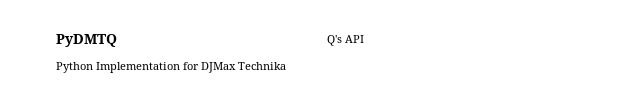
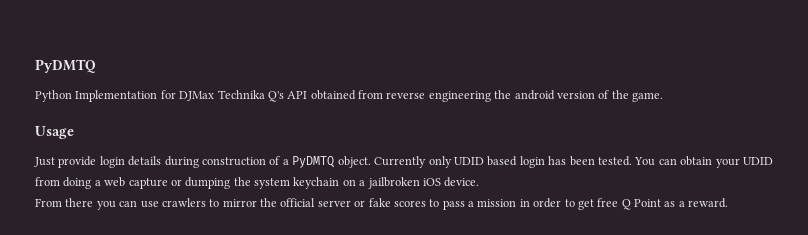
- Python Implementation for DJMax Technika Q's API
+ Python Implementation for DJMax Technika Q's API obtained from reverse engineering the android version of the game.
+ Usage
+ Just provide login details during construction of a PyDMTQ object. Currently only UDID based login has been tested. You can obtain your UDID from doing a web capture or dumping the system keychain on a jailbroken iOS device.
+ From there you can use crawlers to mirror the official server or fake scores to pass a mission in order to get free Q Point as a reward.

